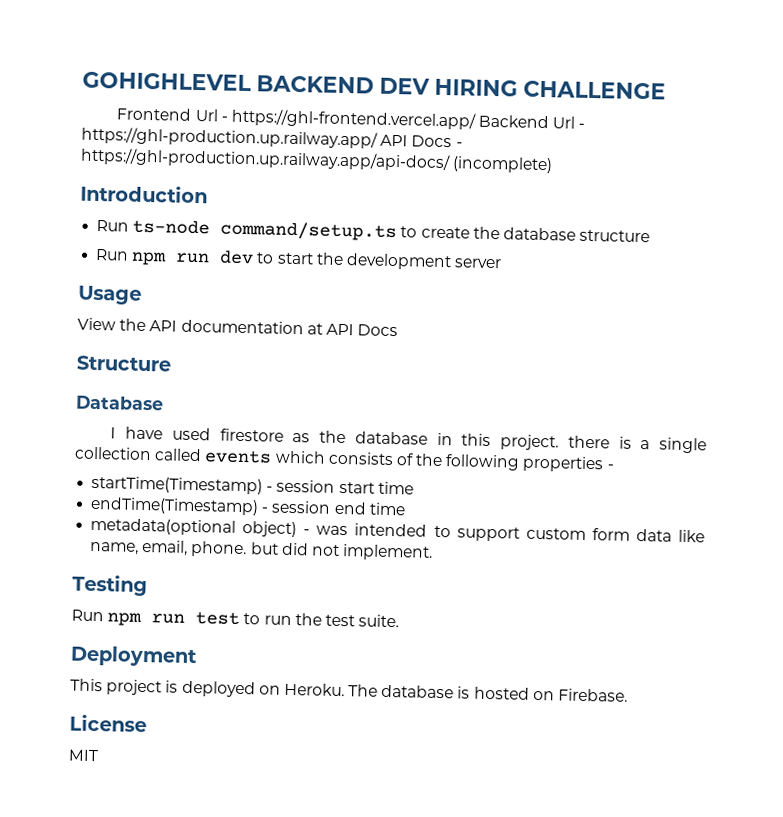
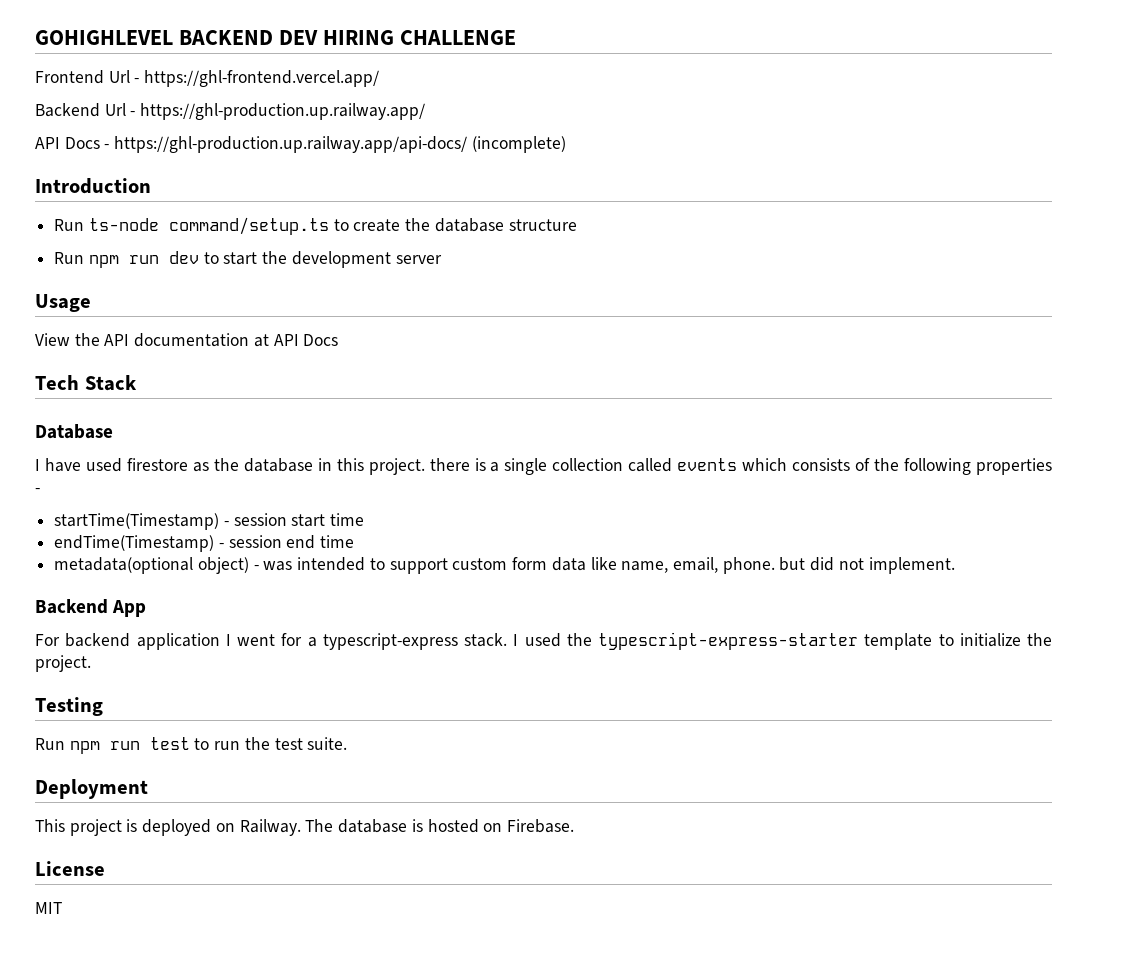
- Frontend Url - https://ghl-frontend.vercel.app/ Backend Url - https://ghl-production.up.railway.app/ API Docs - https://ghl-production.up.railway.app/api-docs/ (incomplete)
+ Frontend Url - https://ghl-frontend.vercel.app/
+ Backend Url - https://ghl-production.up.railway.app/
+ API Docs - https://ghl-production.up.railway.app/api-docs/ (incomplete)
- Structure
+ Tech Stack
+ Backend App
+ For backend application I went for a typescript-express stack. I used the typescript-express-starter template to initialize the project.
- This project is deployed on Heroku.
+ This project is deployed on Railway.

